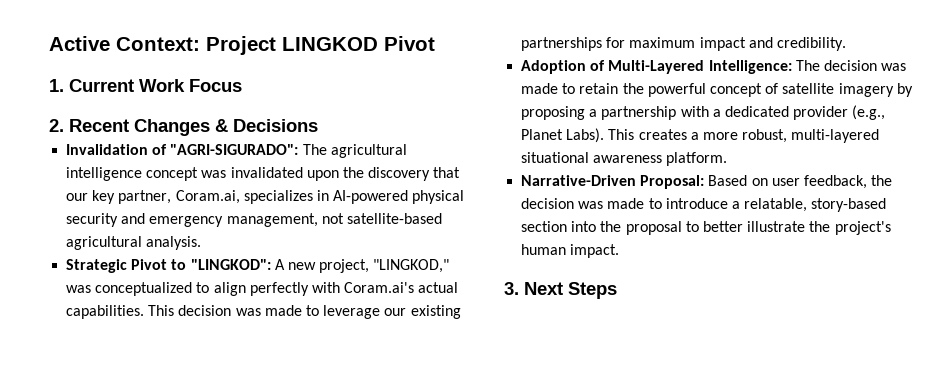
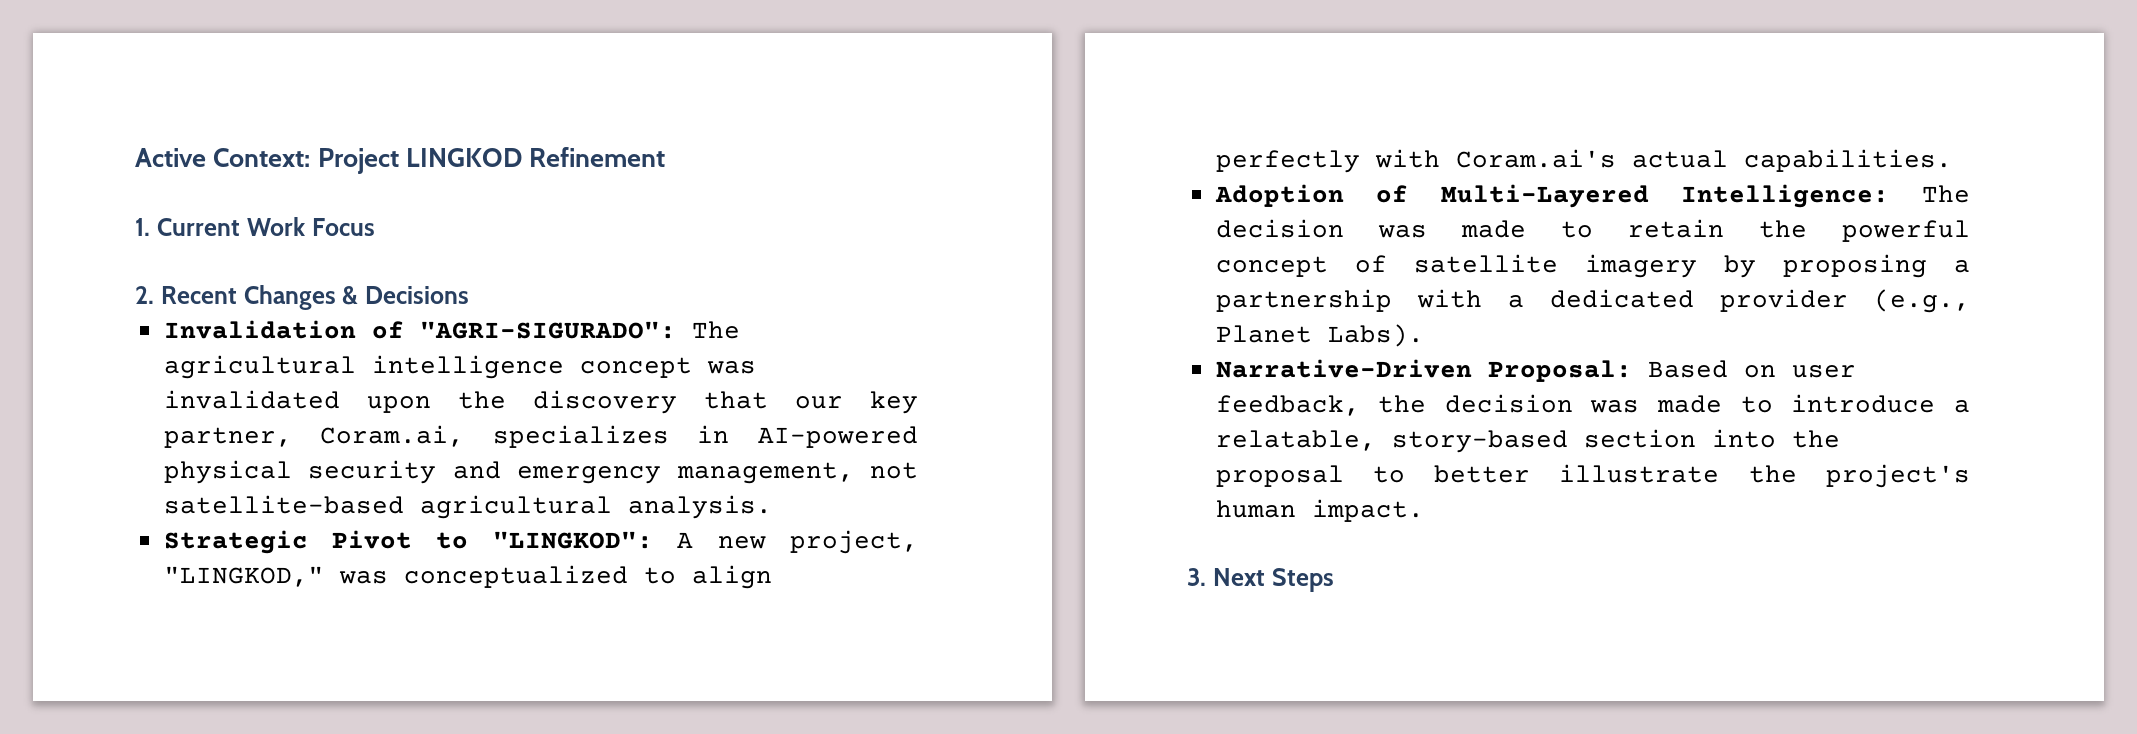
- Active Context: Project LINGKOD Pivot
+ Active Context: Project LINGKOD Refinement
- This decision was made to leverage our existing partnerships for maximum impact and credibility.
- This creates a more robust, multi-layered situational awareness platform.

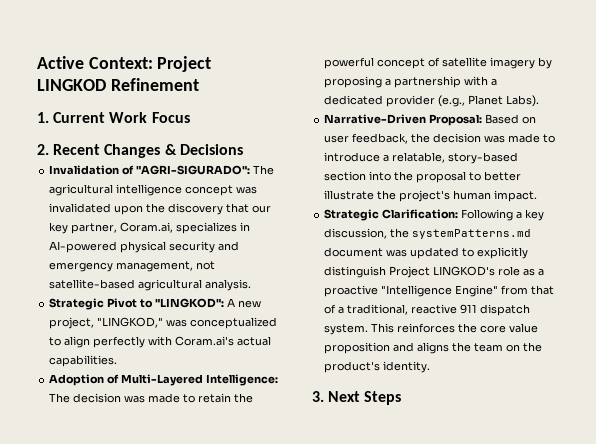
+ Strategic Clarification: Following a key discussion, the systemPatterns.md document was updated to explicitly distinguish Project LINGKOD's role as a proactive "Intelligence Engine" from that of a traditional, reactive 911 dispatch system. This reinforces the core value proposition and aligns the team on the product's identity.

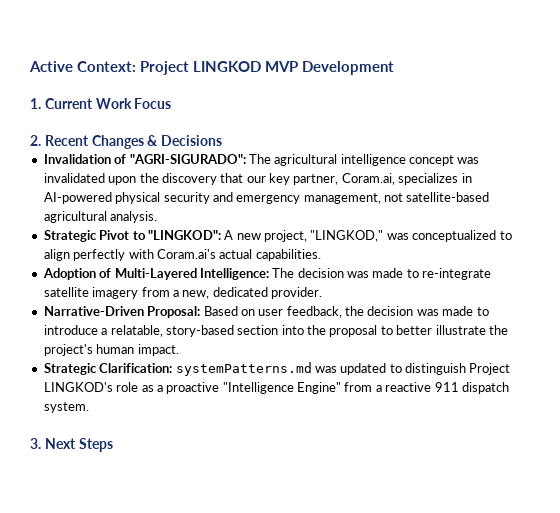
- Active Context: Project LINGKOD Refinement
+ Active Context: Project LINGKOD MVP Development
- Adoption of Multi-Layered Intelligence: The decision was made to retain the powerful concept of satellite imagery by proposing a partnership with a dedicated provider (e.g., Planet Labs).
+ Adoption of Multi-Layered Intelligence: The decision was made to re-integrate satellite imagery from a new, dedicated provider.
- Strategic Clarification: Following a key discussion, the systemPatterns.md document was updated to explicitly distinguish Project LINGKOD's role as a proactive "Intelligence Engine" from that of a traditional, reactive 911 dispatch system. This reinforces the core value proposition and aligns the team on the product's identity.
+ Strategic Clarification: systemPatterns.md was updated to distinguish Project LINGKOD's role as a proactive "Intelligence Engine" from a reactive 911 dispatch system.

